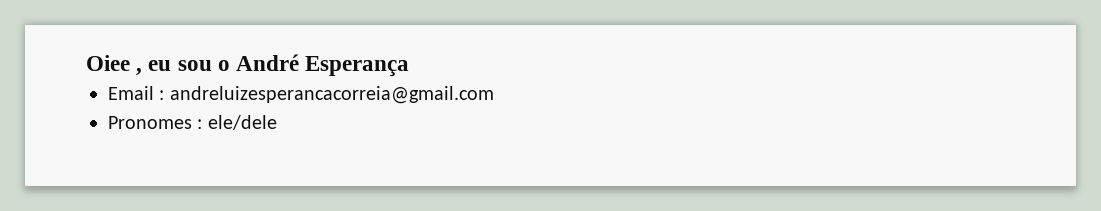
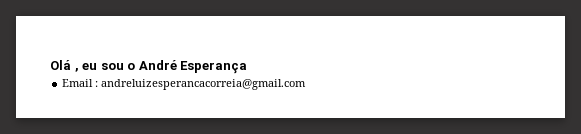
- Oiee , eu sou o André Esperança
+ Olá , eu sou o André Esperança
- Pronomes : ele/dele

